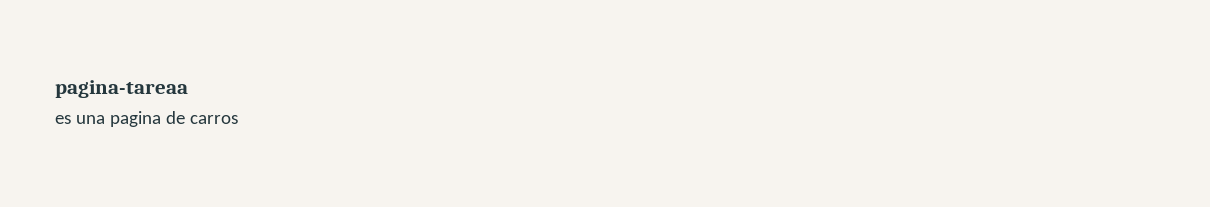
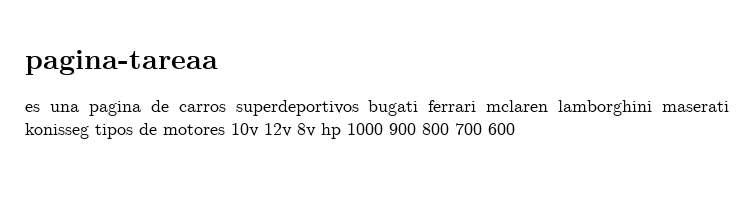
- es una pagina de carros
+ es una pagina de carros superdeportivos bugati ferrari mclaren lamborghini maserati konisseg tipos de motores 10v 12v 8v hp 1000 900 800 700 600

